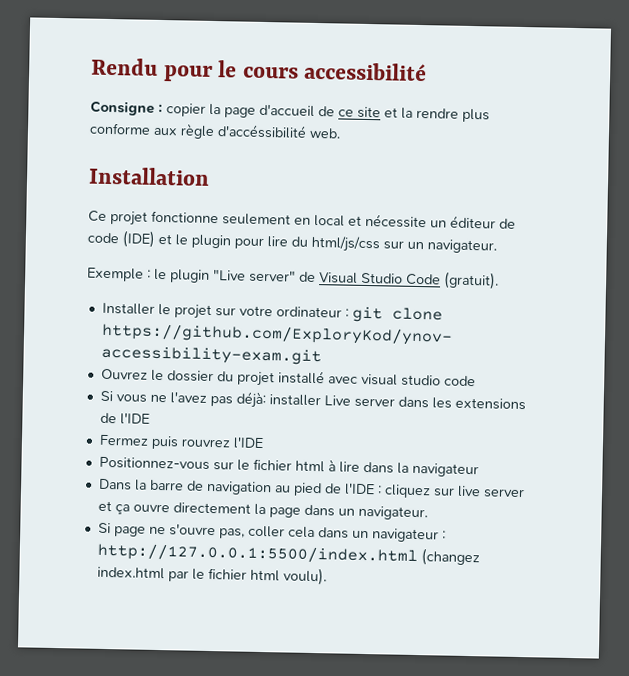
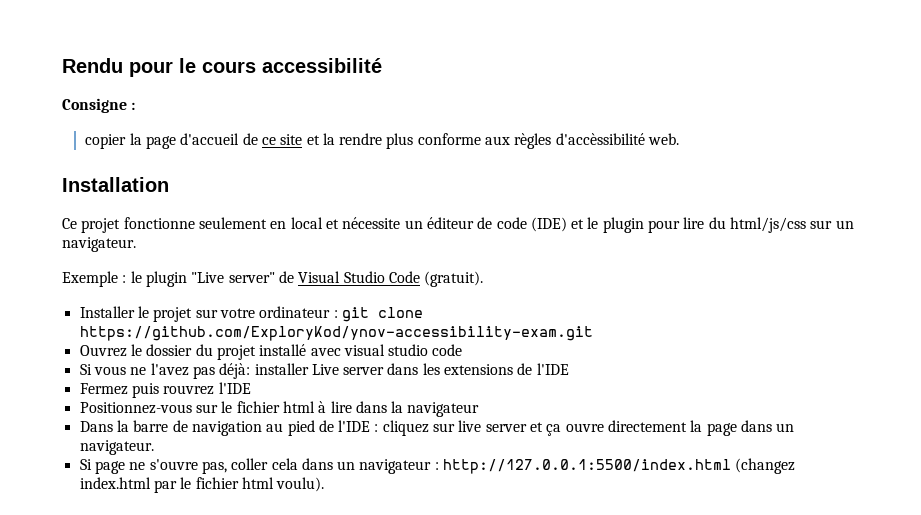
- Consigne : copier la page d'accueil de ce site et la rendre plus conforme aux règle d'accéssibilité web.
+ Consigne :
+ copier la page d'accueil de ce site et la rendre plus conforme aux règles d'accèssibilité web.

